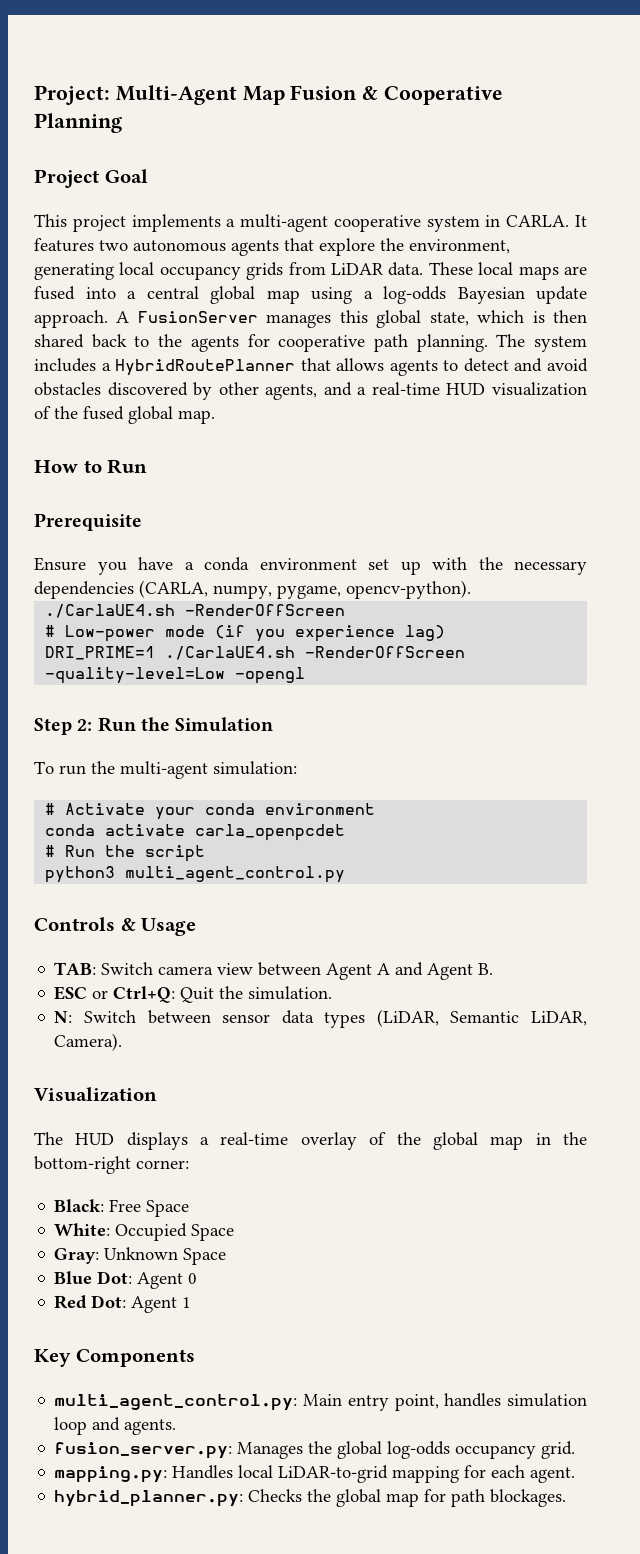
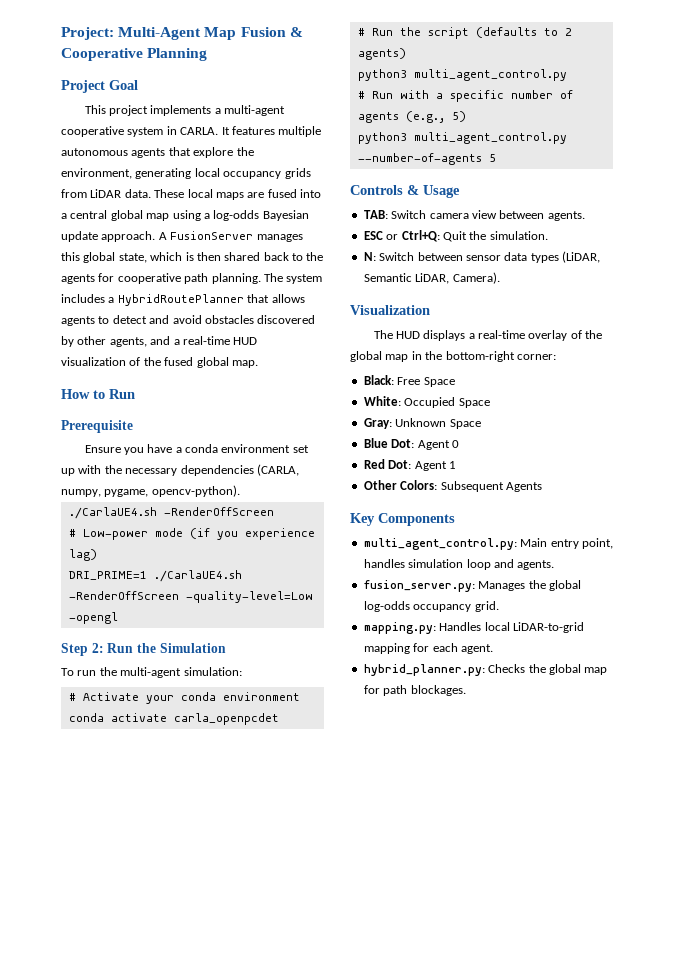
- It features two autonomous agents that explore the environment, generating local occupancy grids from LiDAR data.
+ It features multiple autonomous agents that explore the environment, generating local occupancy grids from LiDAR data.
- # Run the script
+ # Run the script (defaults to 2 agents)
  python3 multi_agent_control.py
+ # Run with a specific number of agents (e.g., 5)
+ python3 multi_agent_control.py --number-of-agents 5
- TAB: Switch camera view between Agent A and Agent B.
+ TAB: Switch camera view between agents.
+ Other Colors: Subsequent Agents

